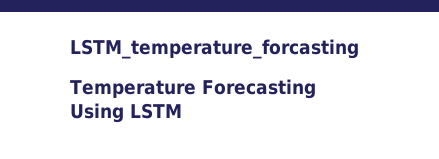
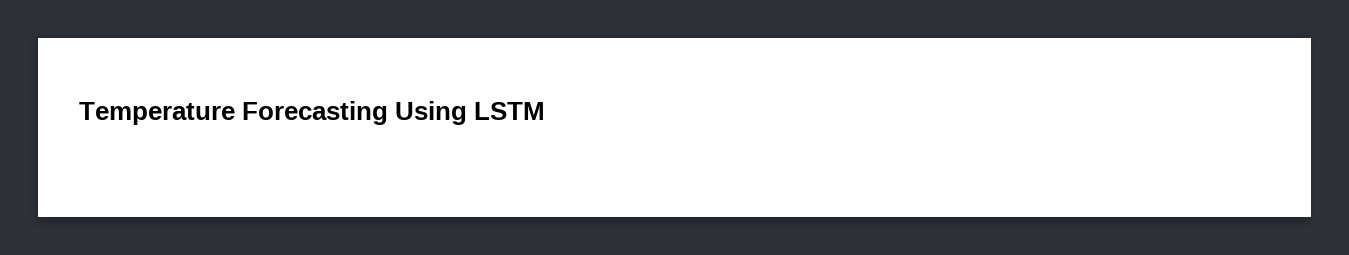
- LSTM_temperature_forcasting

